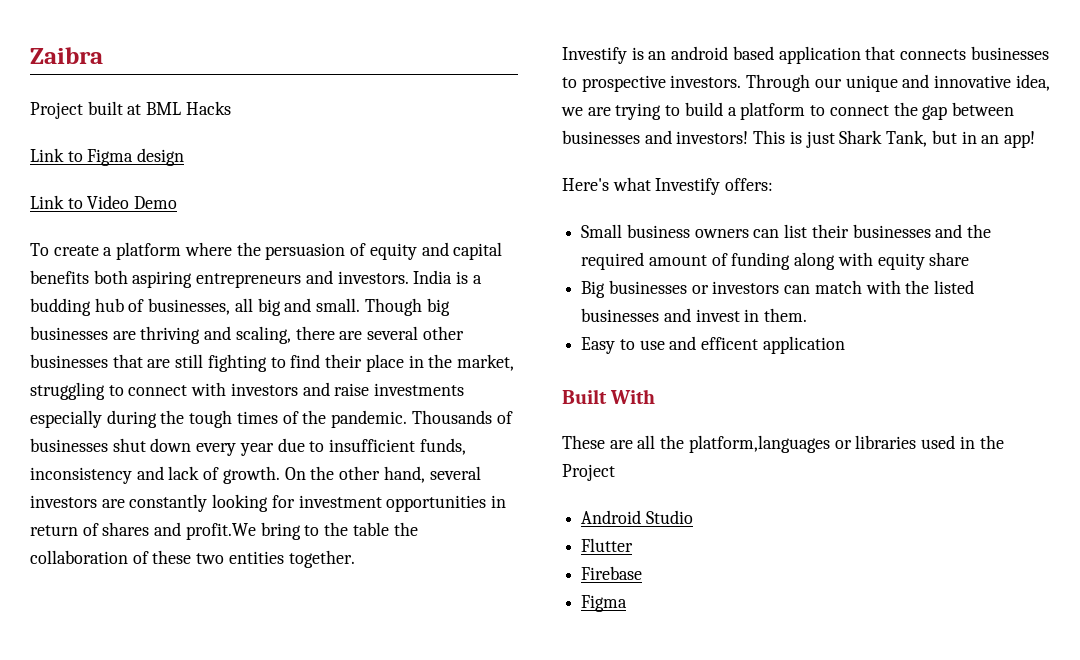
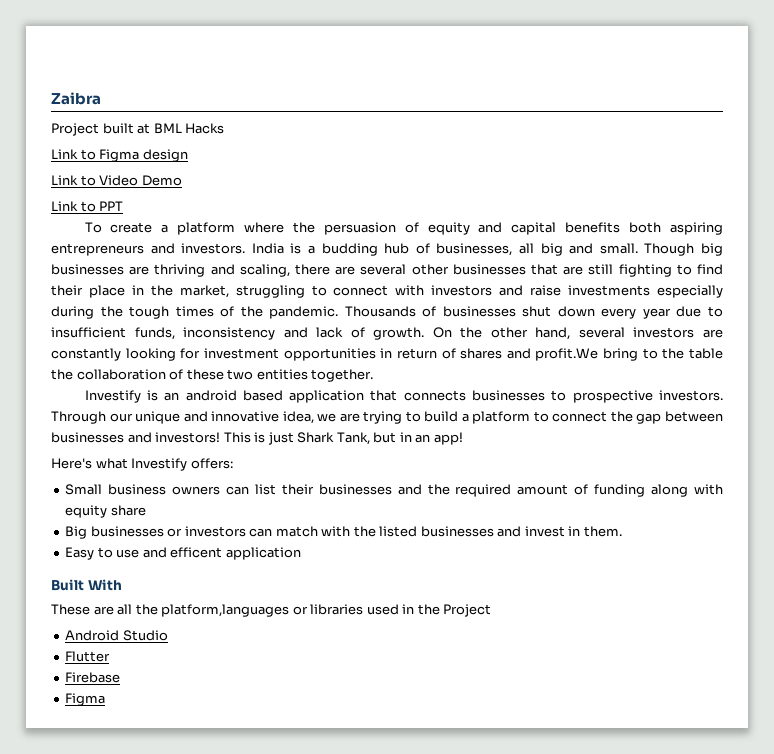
+ Link to PPT

